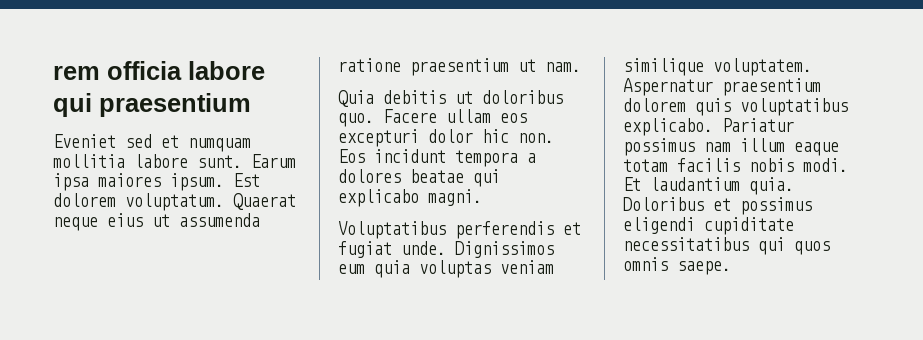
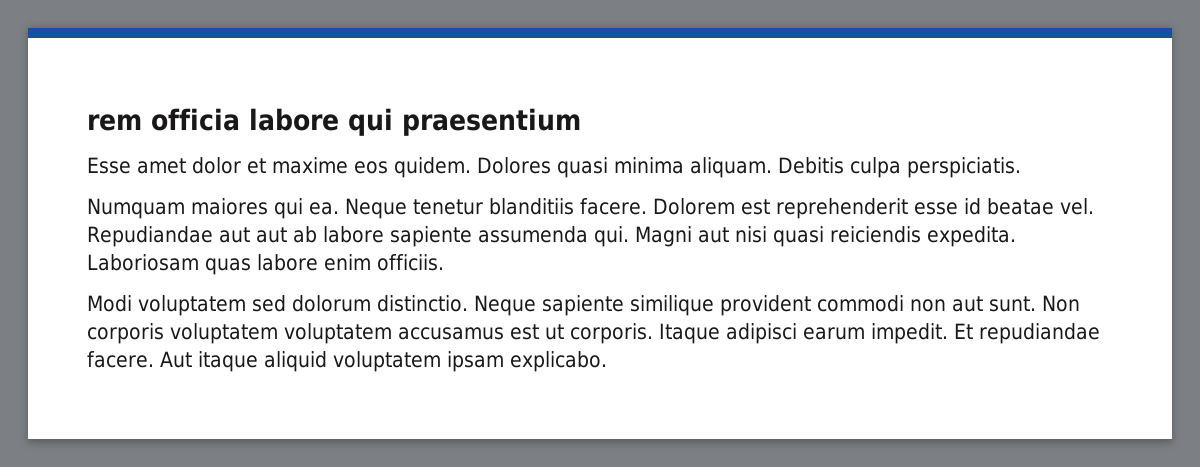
- Eveniet sed et numquam mollitia labore sunt. Earum ipsa maiores ipsum. Est dolorem voluptatum. Quaerat neque eius ut assumenda ratione praesentium ut nam.
- Quia debitis ut doloribus quo. Facere ullam eos excepturi dolor hic non. Eos incidunt tempora a dolores beatae qui explicabo magni.
- Voluptatibus perferendis et fugiat unde. Dignissimos eum quia voluptas veniam similique voluptatem. Aspernatur praesentium dolorem quis voluptatibus explicabo. Pariatur possimus nam illum eaque totam facilis nobis modi. Et laudantium quia. Doloribus et possimus eligendi cupiditate necessitatibus qui quos omnis saepe.
+ Esse amet dolor et maxime eos quidem. Dolores quasi minima aliquam. Debitis culpa perspiciatis.
+ Numquam maiores qui ea. Neque tenetur blanditiis facere. Dolorem est reprehenderit esse id beatae vel. Repudiandae aut aut ab labore sapiente assumenda qui. Magni aut nisi quasi reiciendis expedita. Laboriosam quas labore enim officiis.
+ Modi voluptatem sed dolorum distinctio. Neque sapiente similique provident commodi non aut sunt. Non corporis voluptatem voluptatem accusamus est ut corporis. Itaque adipisci earum impedit. Et repudiandae facere. Aut itaque aliquid voluptatem ipsam explicabo.

